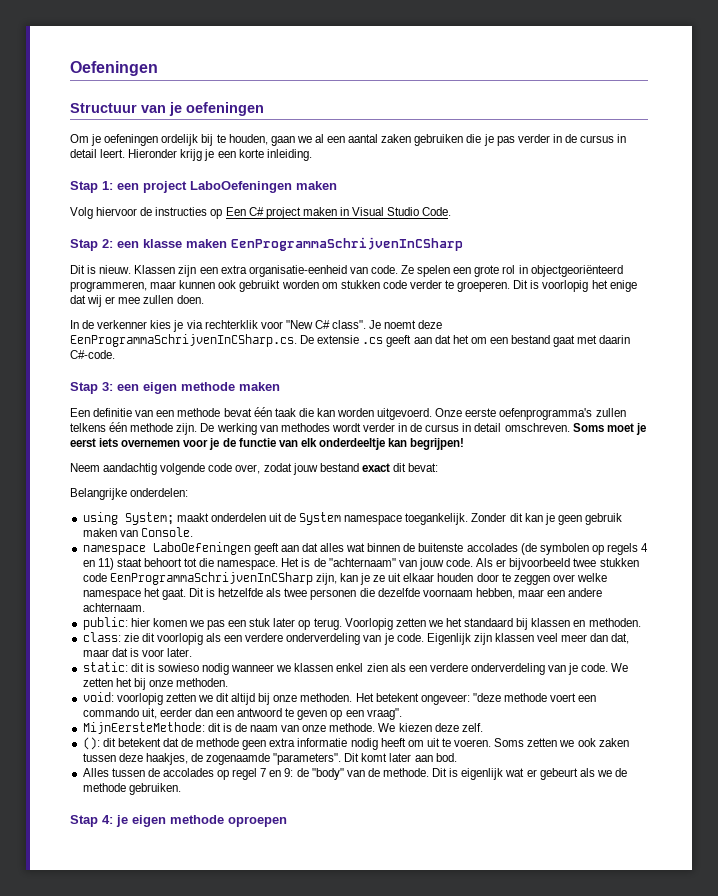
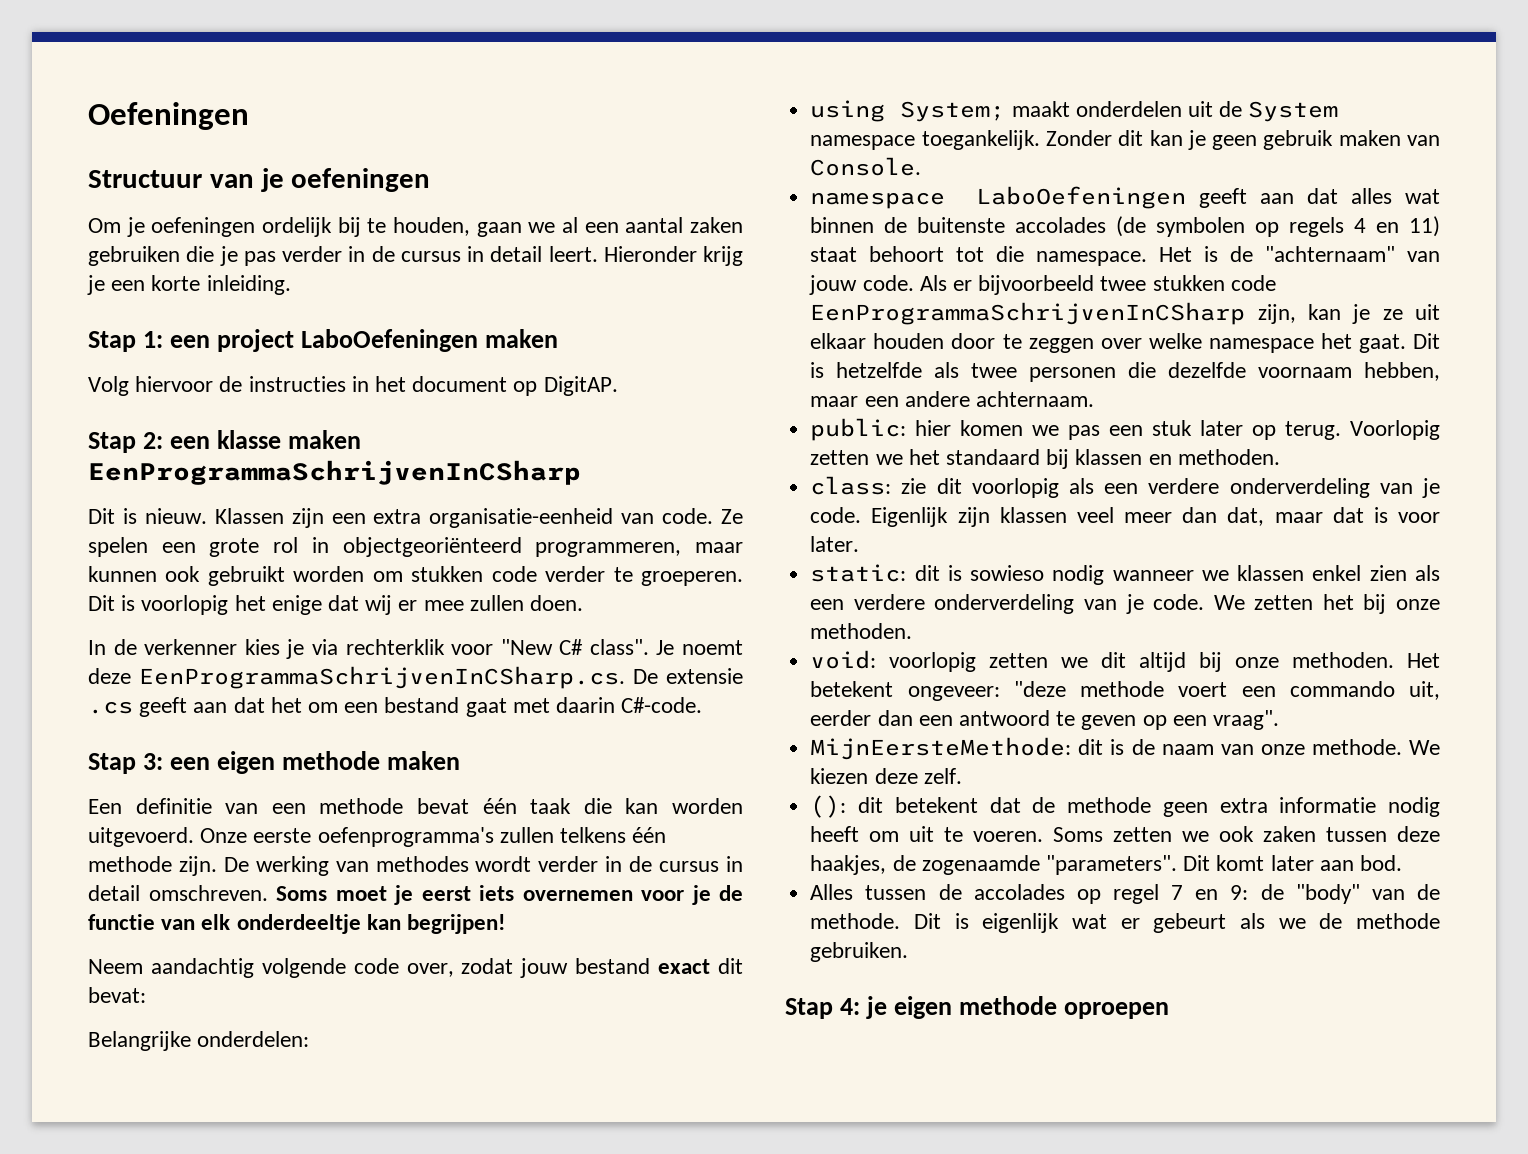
- Volg hiervoor de instructies op Een C# project maken in Visual Studio Code.
+ Volg hiervoor de instructies in het document op DigitAP.

